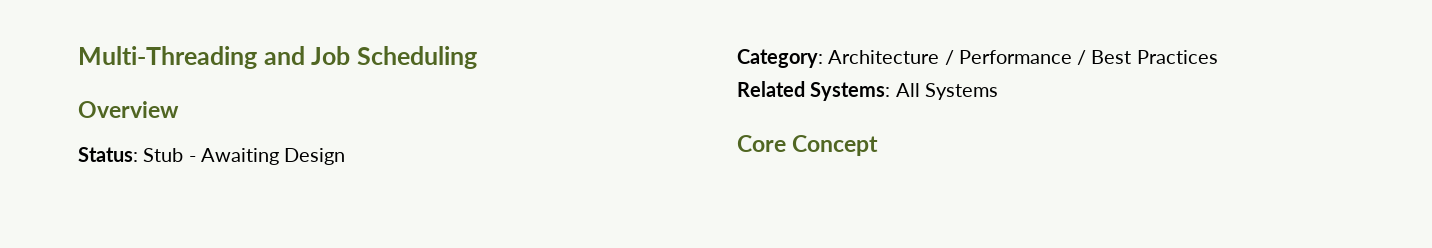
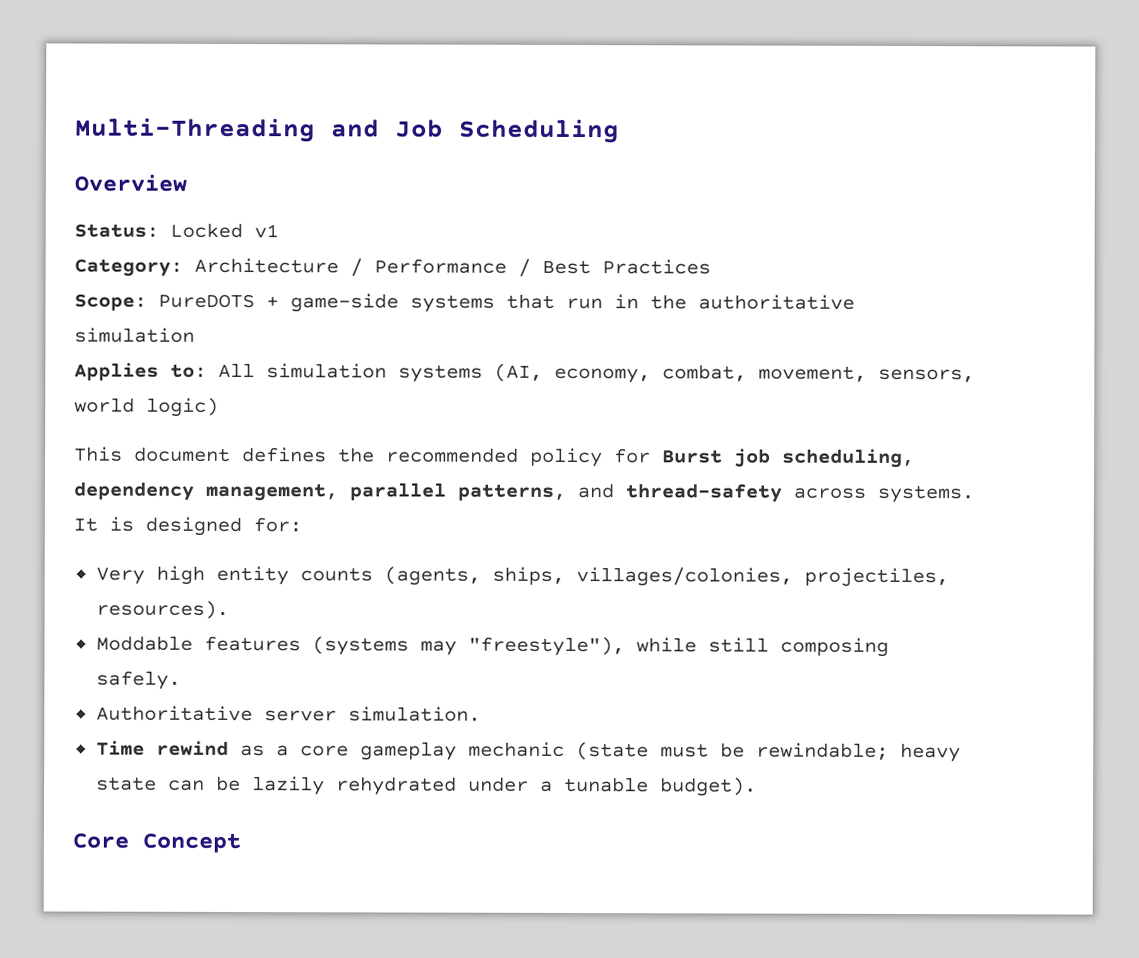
- Status: Stub - Awaiting Design
+ Status: Locked v1
- Related Systems: All Systems
+ Scope: PureDOTS + game-side systems that run in the authoritative simulation
+ Applies to: All simulation systems (AI, economy, combat, movement, sensors, world logic)
+ This document defines the recommended policy for Burst job scheduling, dependency management, parallel patterns, and thread-safety across systems. It is designed for:
+ Very high entity counts (agents, ships, villages/colonies, projectiles, resources).
+ Moddable features (systems may "freestyle"), while still composing safely.
+ Authoritative server simulation.
+ Time rewind as a core gameplay mechanic (state must be rewindable; heavy state can be lazily rehydrated under a tunable budget).

